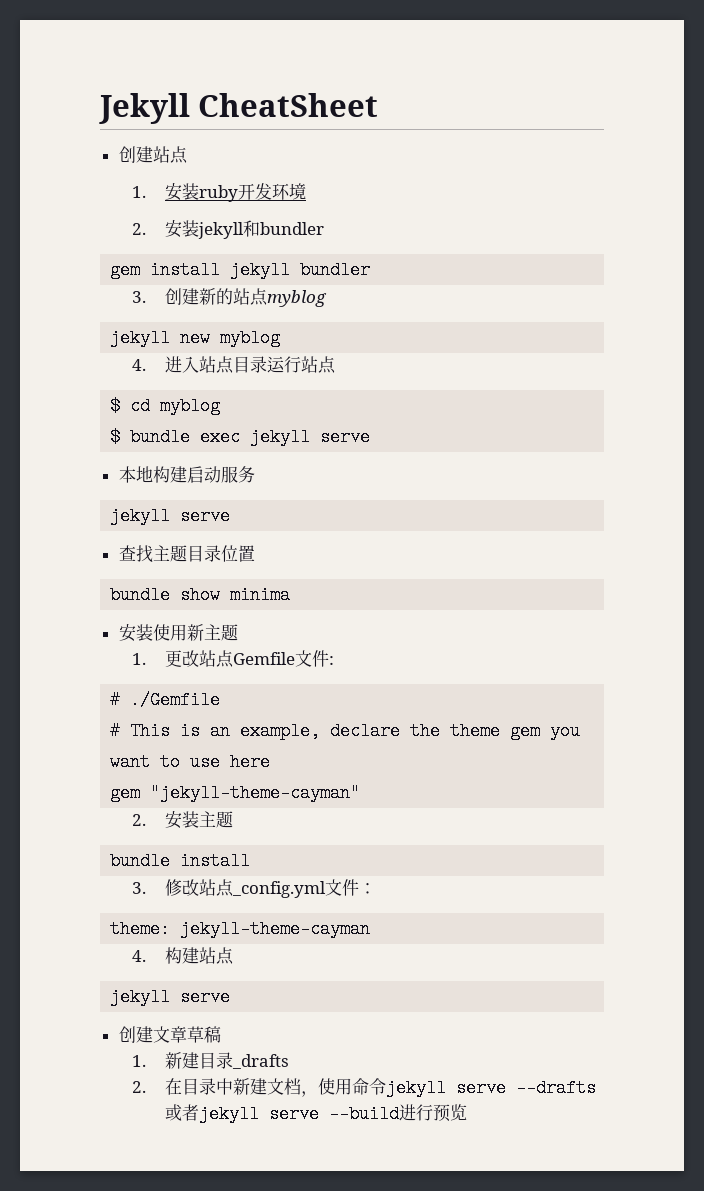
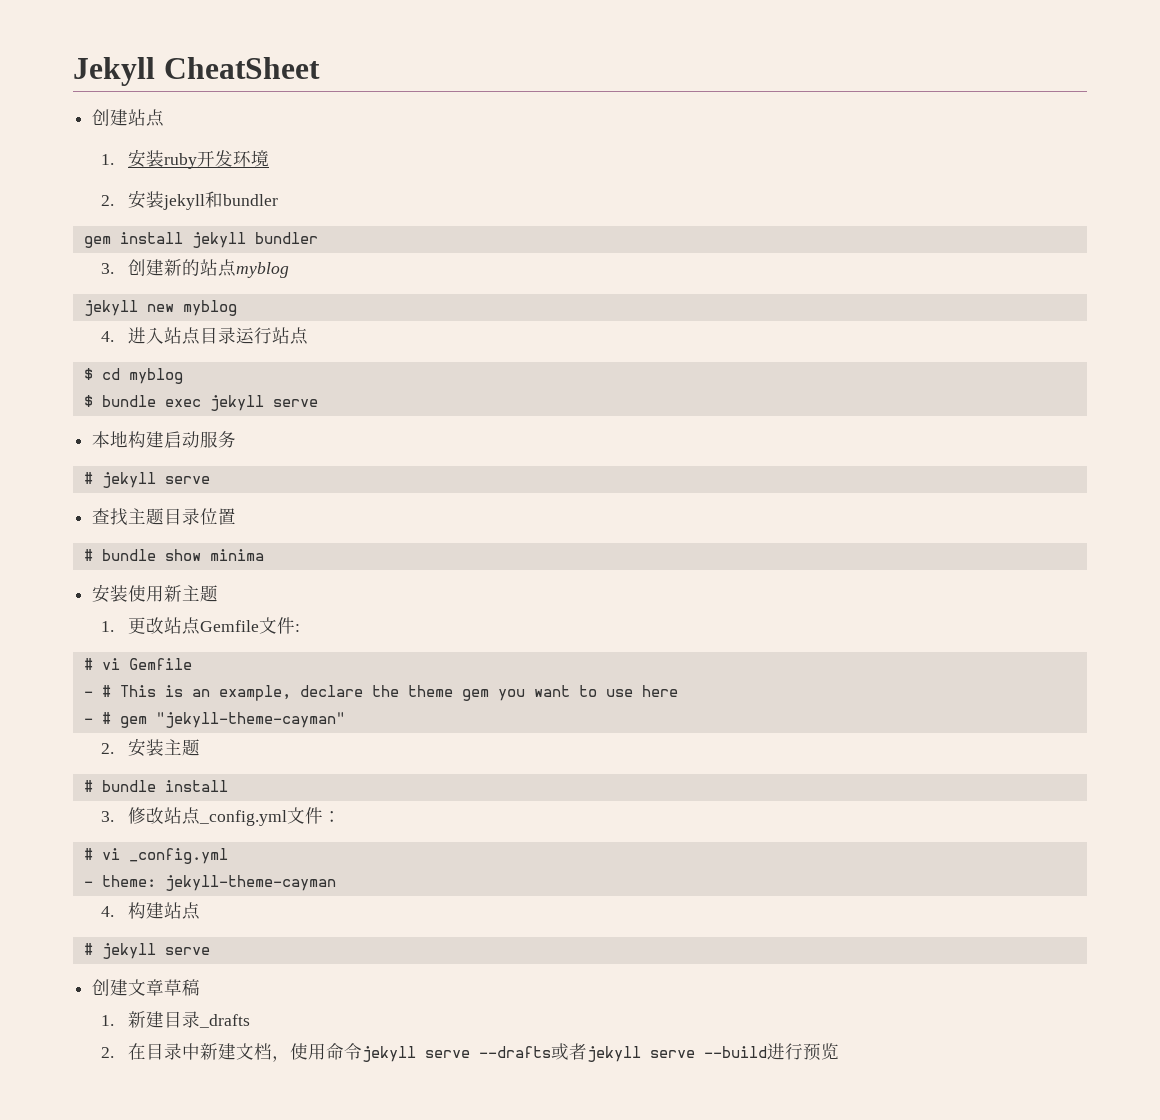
  本地构建启动服务
- jekyll serve
+ # jekyll serve
- bundle show minima
+ # bundle show minima
- # ./Gemfile
- # This is an example, declare the theme gem you want to use here
+ # vi Gemfile
+ - # This is an example, declare the theme gem you want to use here
- gem "jekyll-theme-cayman"
+ - # gem "jekyll-theme-cayman"
- bundle install
+ # bundle install
- theme: jekyll-theme-cayman
+ # vi _config.yml
+ - theme: jekyll-theme-cayman
  4.构建站点
- jekyll serve
+ # jekyll serve

